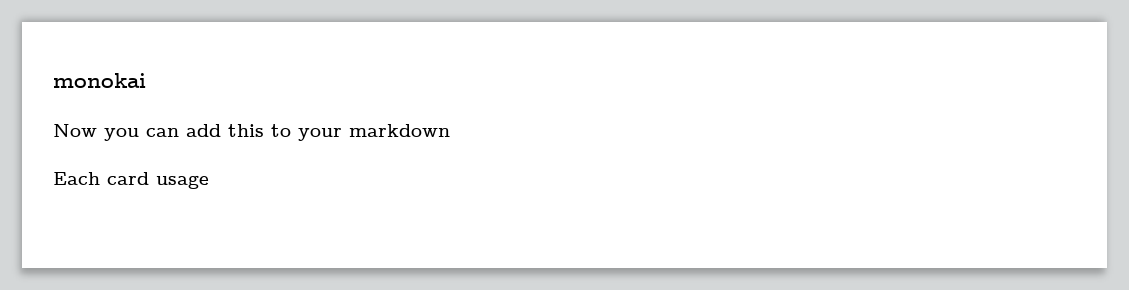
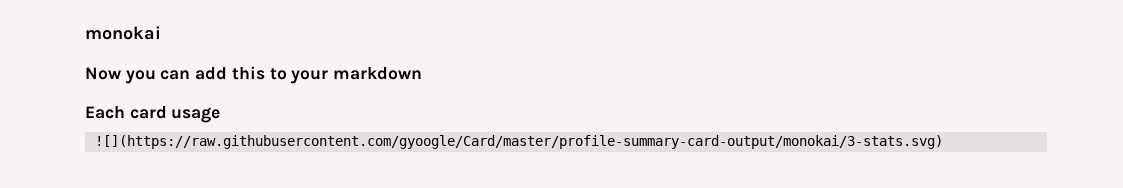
+ ![](https://raw.githubusercontent.com/gyoogle/Card/master/profile-summary-card-output/monokai/3-stats.svg)

